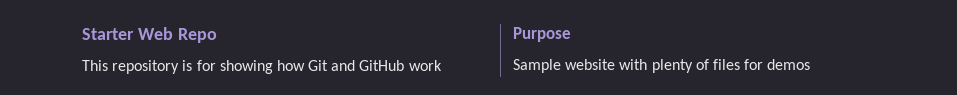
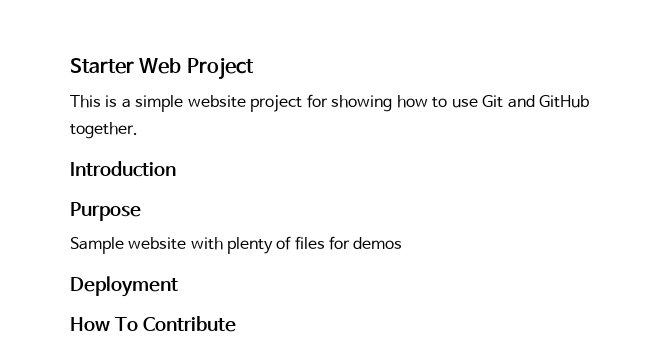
- Starter Web Repo
+ Starter Web Project
- This repository is for showing how Git and GitHub work
+ This is a simple website project for showing how to use Git and GitHub together.
+ Introduction
+ Deployment
+ How To Contribute

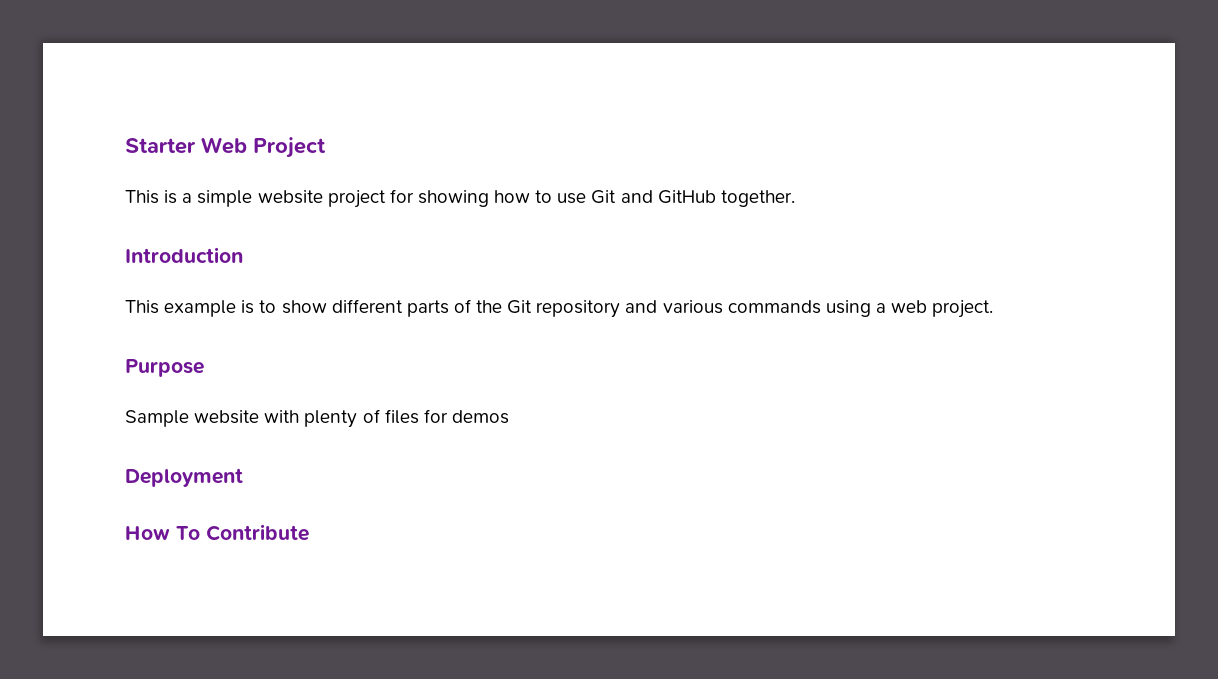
+ This example is to show different parts of the Git repository and various commands using a web project.

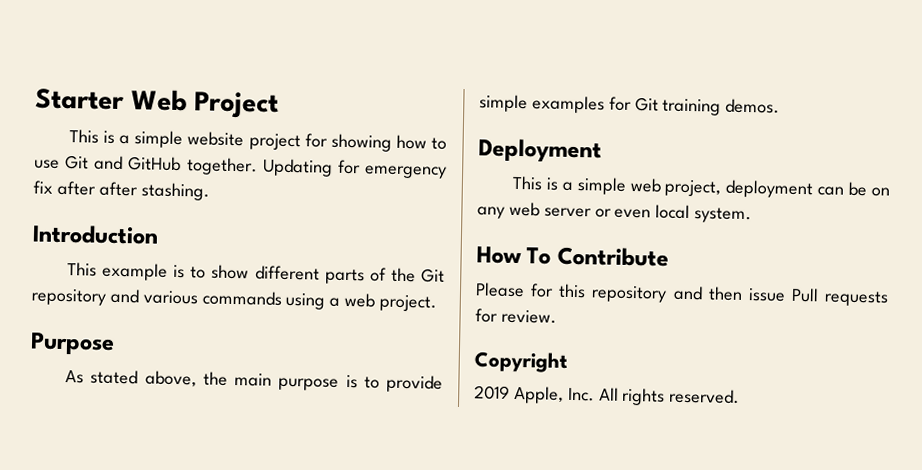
+ Updating for emergency fix after after stashing.
- Sample website with plenty of files for demos
+ As stated above, the main purpose is to provide simple examples for Git training demos.
  Deployment
+ This is a simple web project, deployment can be on any web server or even local system.
  How To Contribute
+ Please for this repository and then issue Pull requests for review.
+ Copyright
+ 2019 Apple, Inc. All rights reserved.

